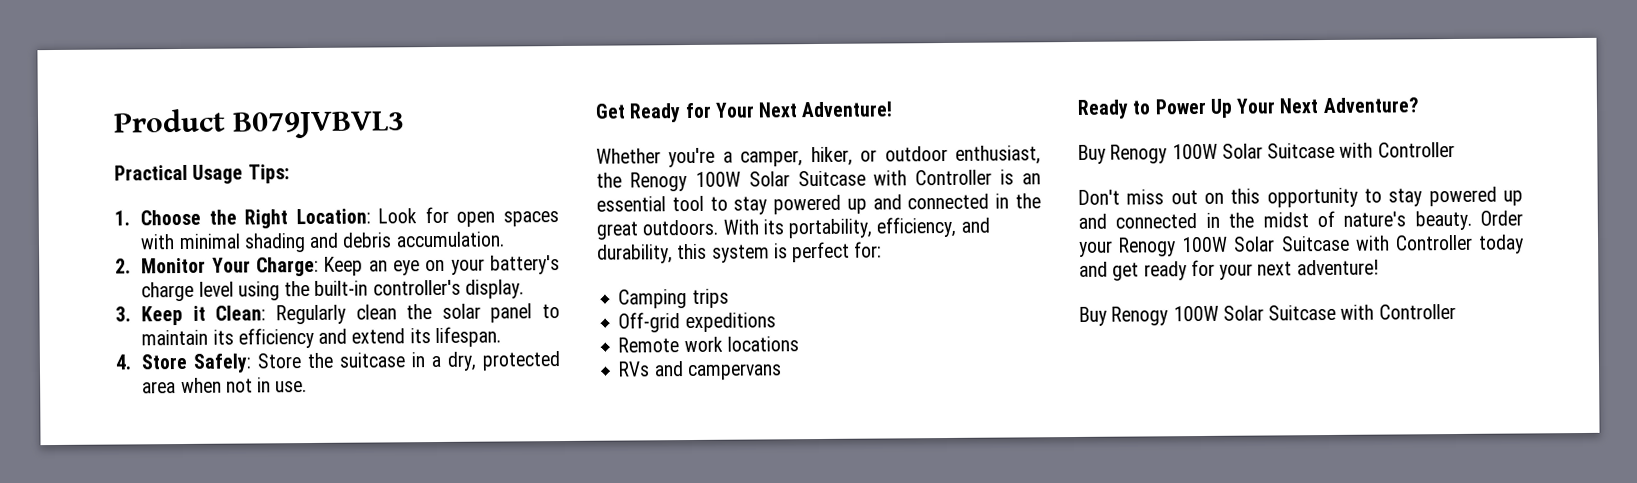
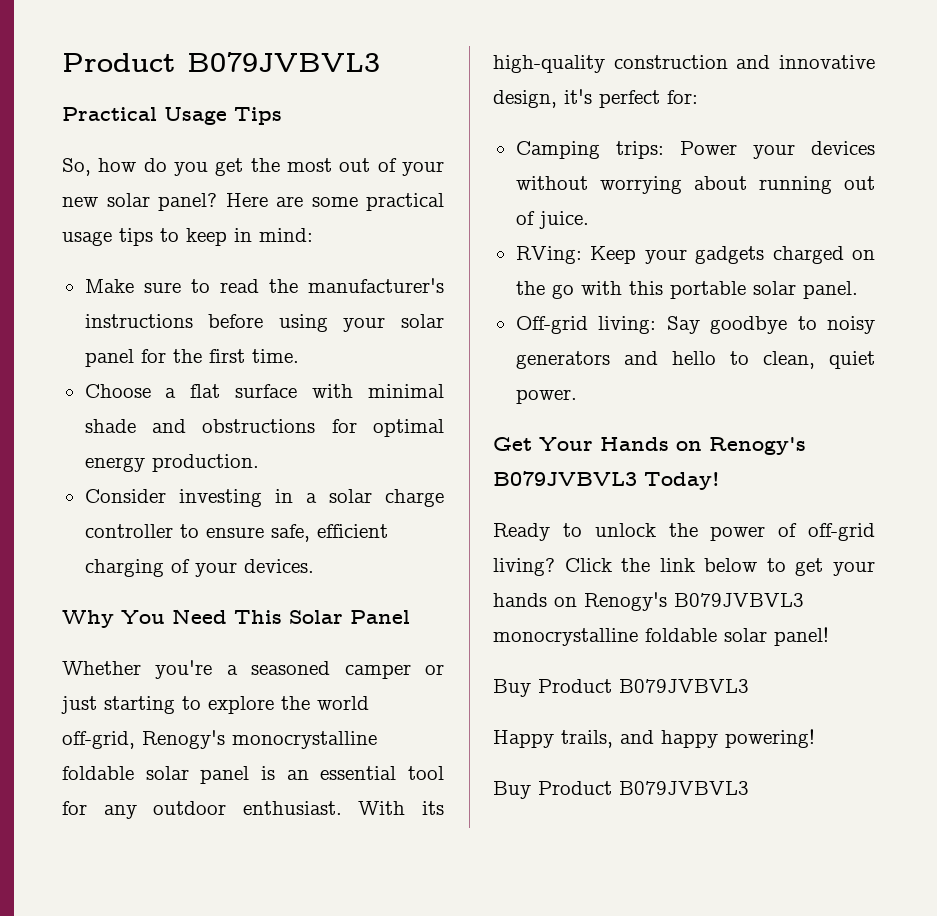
- Practical Usage Tips:
- 1. Choose the Right Location: Look for open spaces with minimal shading and debris accumulation.
- 2. Monitor Your Charge: Keep an eye on your battery's charge level using the built-in controller's display.
- 3. Keep it Clean: Regularly clean the solar panel to maintain its efficiency and extend its lifespan.
- 4. Store Safely: Store the suitcase in a dry, protected area when not in use.
- Get Ready for Your Next Adventure!
- Whether you're a camper, hiker, or outdoor enthusiast, the Renogy 100W Solar Suitcase with Controller is an essential tool to stay powered up and connected in the great outdoors. With its portability, efficiency, and durability, this system is perfect for:
- Camping trips
- Off-grid expeditions
- Remote work locations
- RVs and campervans
- Ready to Power Up Your Next Adventure?
- Buy Renogy 100W Solar Suitcase with Controller
- Don't miss out on this opportunity to stay powered up and connected in the midst of nature's beauty. Order your Renogy 100W Solar Suitcase with Controller today and get ready for your next adventure!
- Buy Renogy 100W Solar Suitcase with Controller
+ Practical Usage Tips
+ So, how do you get the most out of your new solar panel? Here are some practical usage tips to keep in mind:
+ Make sure to read the manufacturer's instructions before using your solar panel for the first time.
+ Choose a flat surface with minimal shade and obstructions for optimal energy production.
+ Consider investing in a solar charge controller to ensure safe, efficient charging of your devices.
+ Why You Need This Solar Panel
+ Whether you're a seasoned camper or just starting to explore the world off-grid, Renogy's monocrystalline foldable solar panel is an essential tool for any outdoor enthusiast. With its high-quality construction and innovative design, it's perfect for:
+ Camping trips: Power your devices without worrying about running out of juice.
+ RVing: Keep your gadgets charged on the go with this portable solar panel.
+ Off-grid living: Say goodbye to noisy generators and hello to clean, quiet power.
+ Get Your Hands on Renogy's B079JVBVL3 Today!
+ Ready to unlock the power of off-grid living? Click the link below to get your hands on Renogy's B079JVBVL3 monocrystalline foldable solar panel!
+ Buy Product B079JVBVL3
+ Happy trails, and happy powering!
+ Buy Product B079JVBVL3

